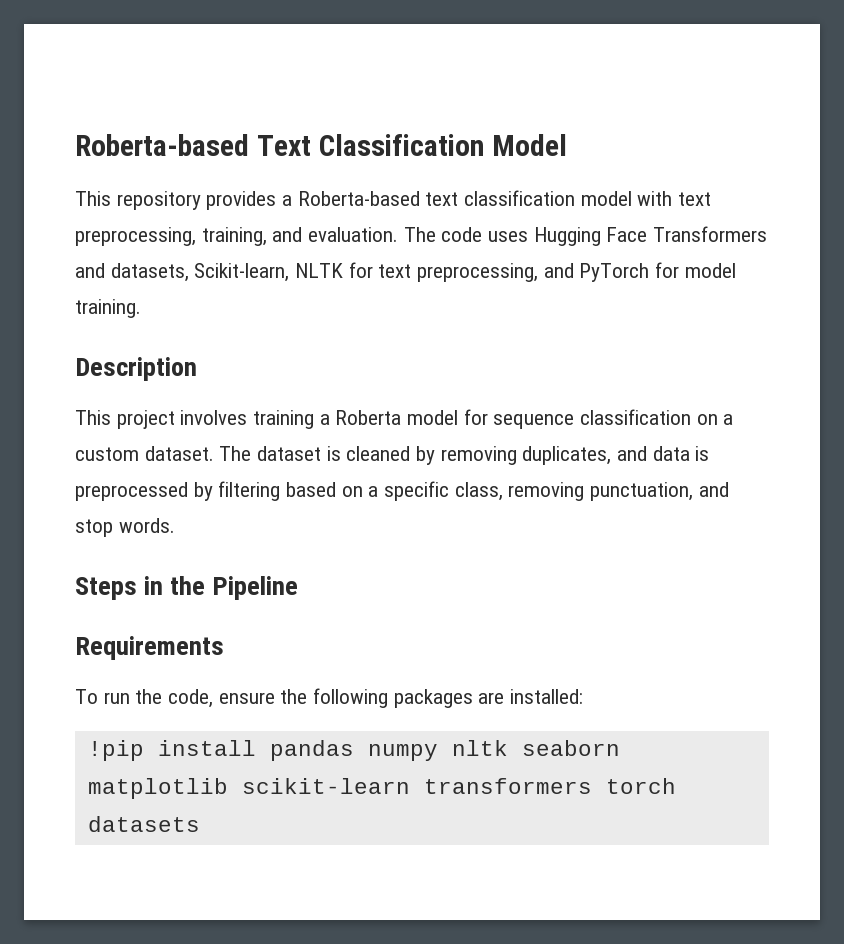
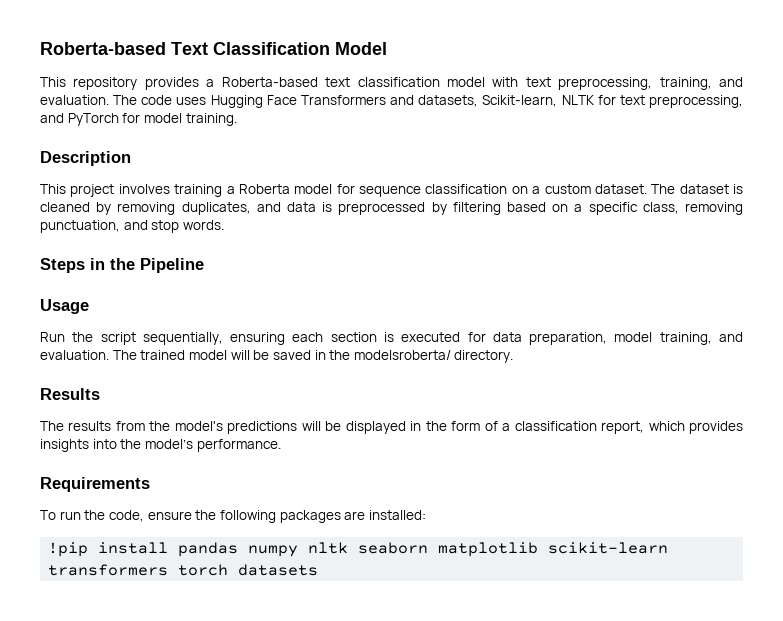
+ Usage
+ Run the script sequentially, ensuring each section is executed for data preparation, model training, and evaluation. The trained model will be saved in the modelsroberta/ directory.
+ Results
+ The results from the model's predictions will be displayed in the form of a classification report, which provides insights into the model’s performance.

